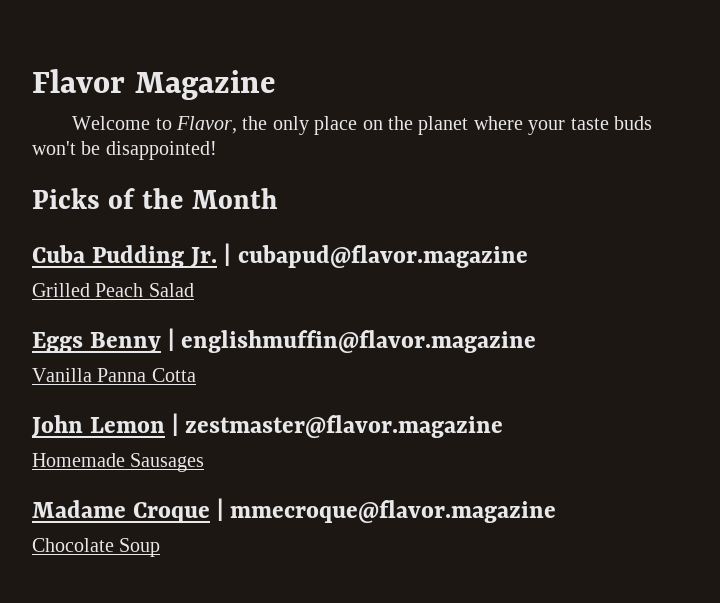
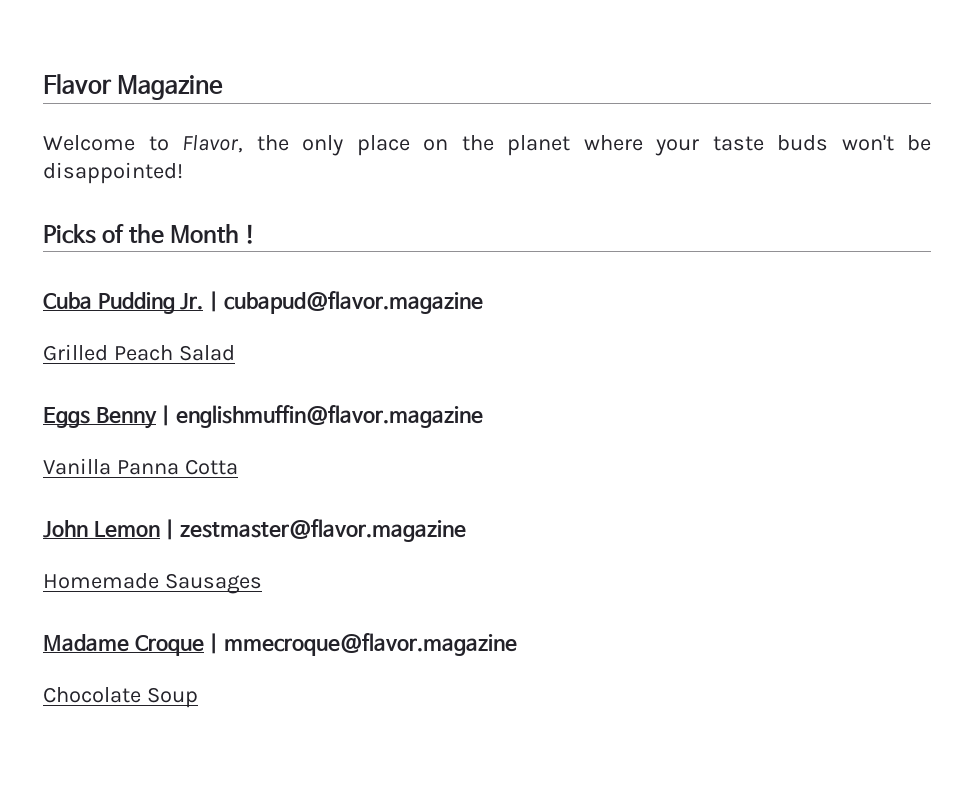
- Picks of the Month
+ Picks of the Month !

